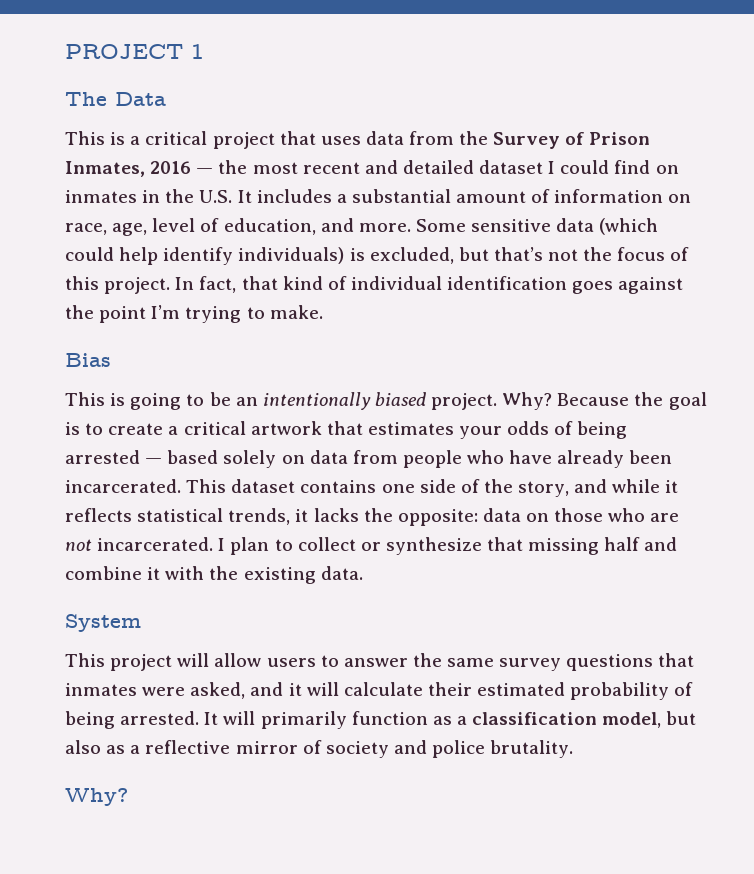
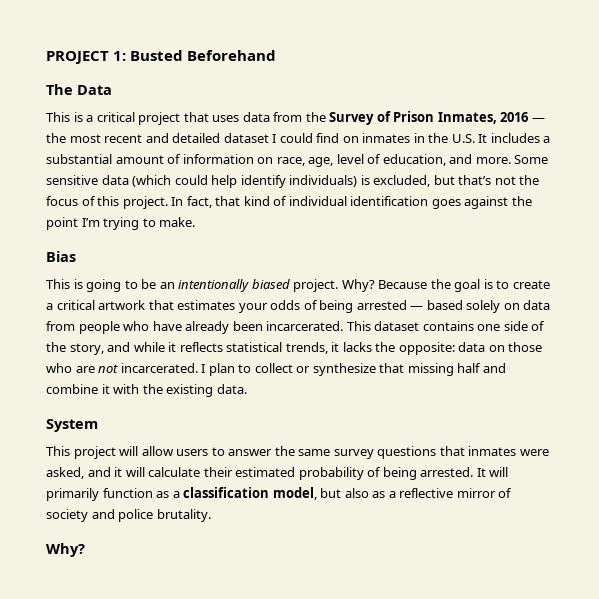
- PROJECT 1
+ PROJECT 1: Busted Beforehand

